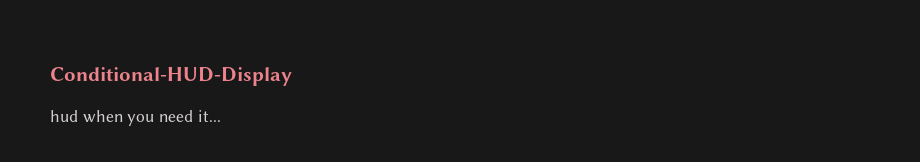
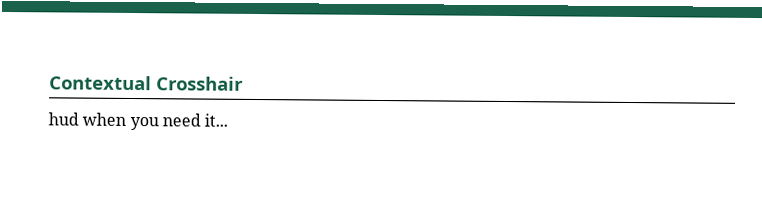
- Conditional-HUD-Display
+ Contextual Crosshair

